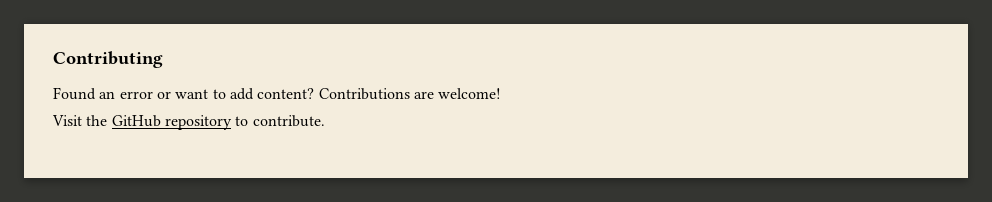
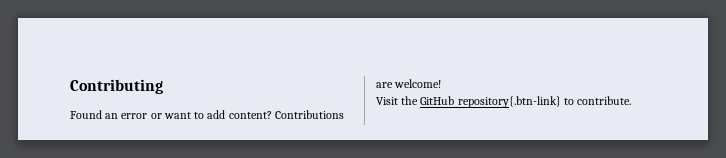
- Visit the GitHub repository to contribute.
+ Visit the GitHub repository{.btn-link} to contribute.

